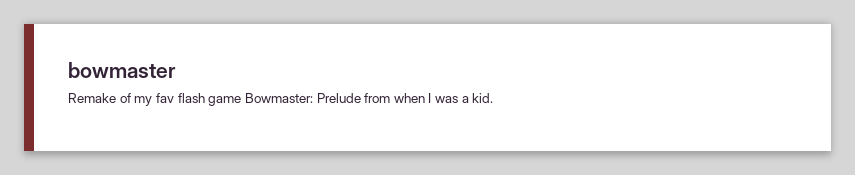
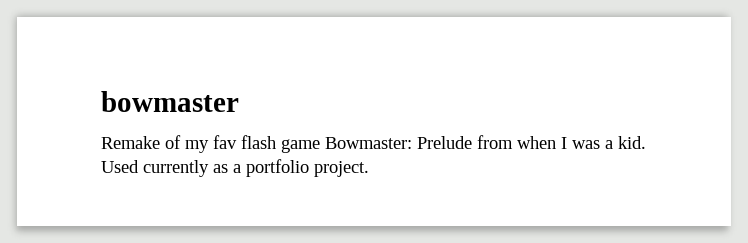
+ Used currently as a portfolio project.

